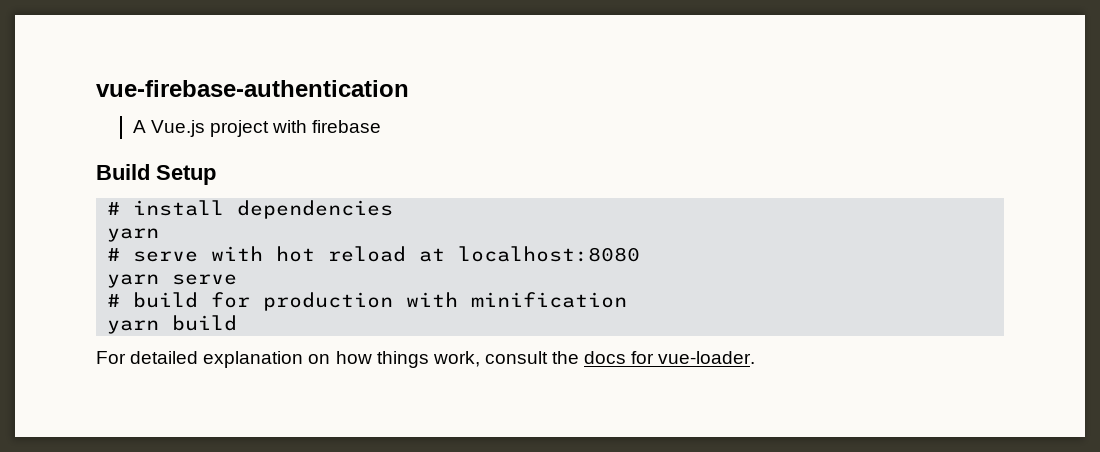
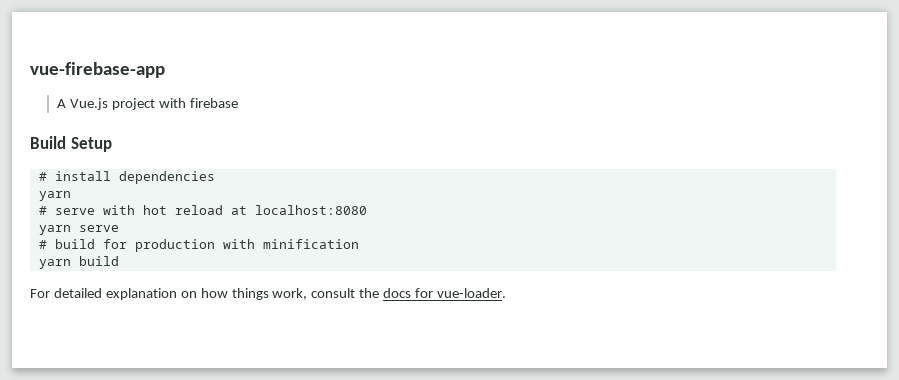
- vue-firebase-authentication
+ vue-firebase-app

